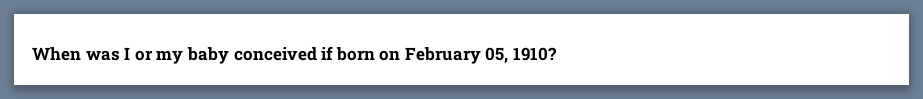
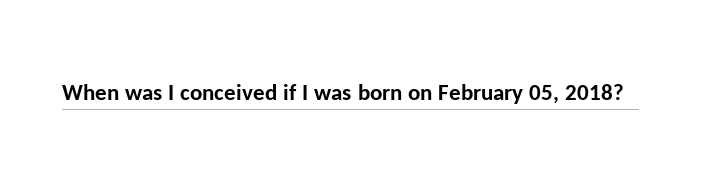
- When was I or my baby conceived if born on February 05, 1910?
+ When was I conceived if I was born on February 05, 2018?

